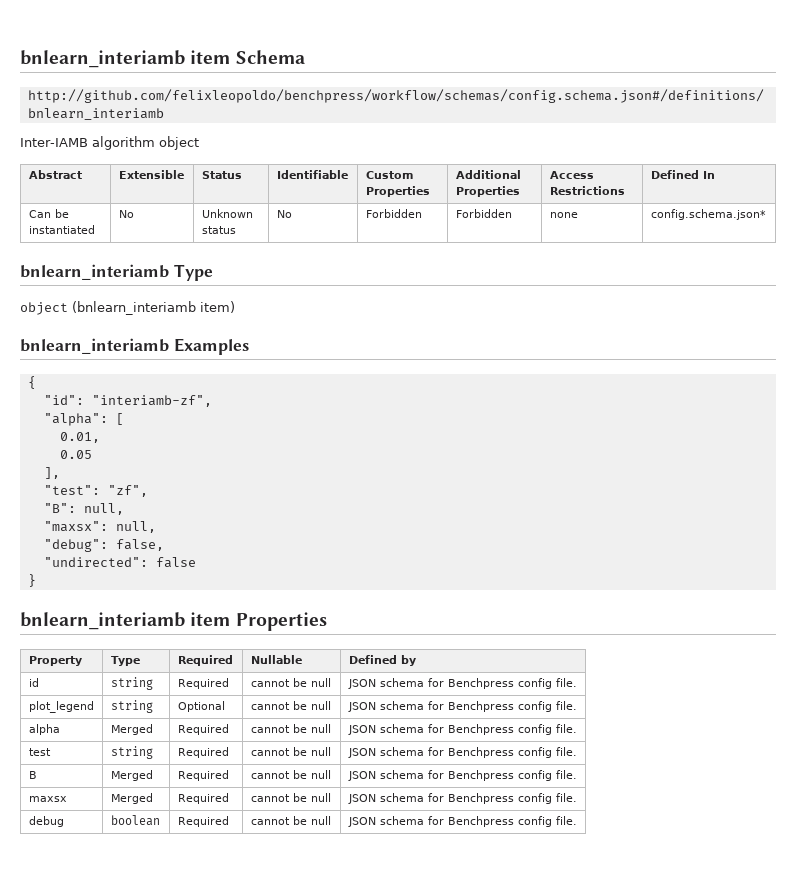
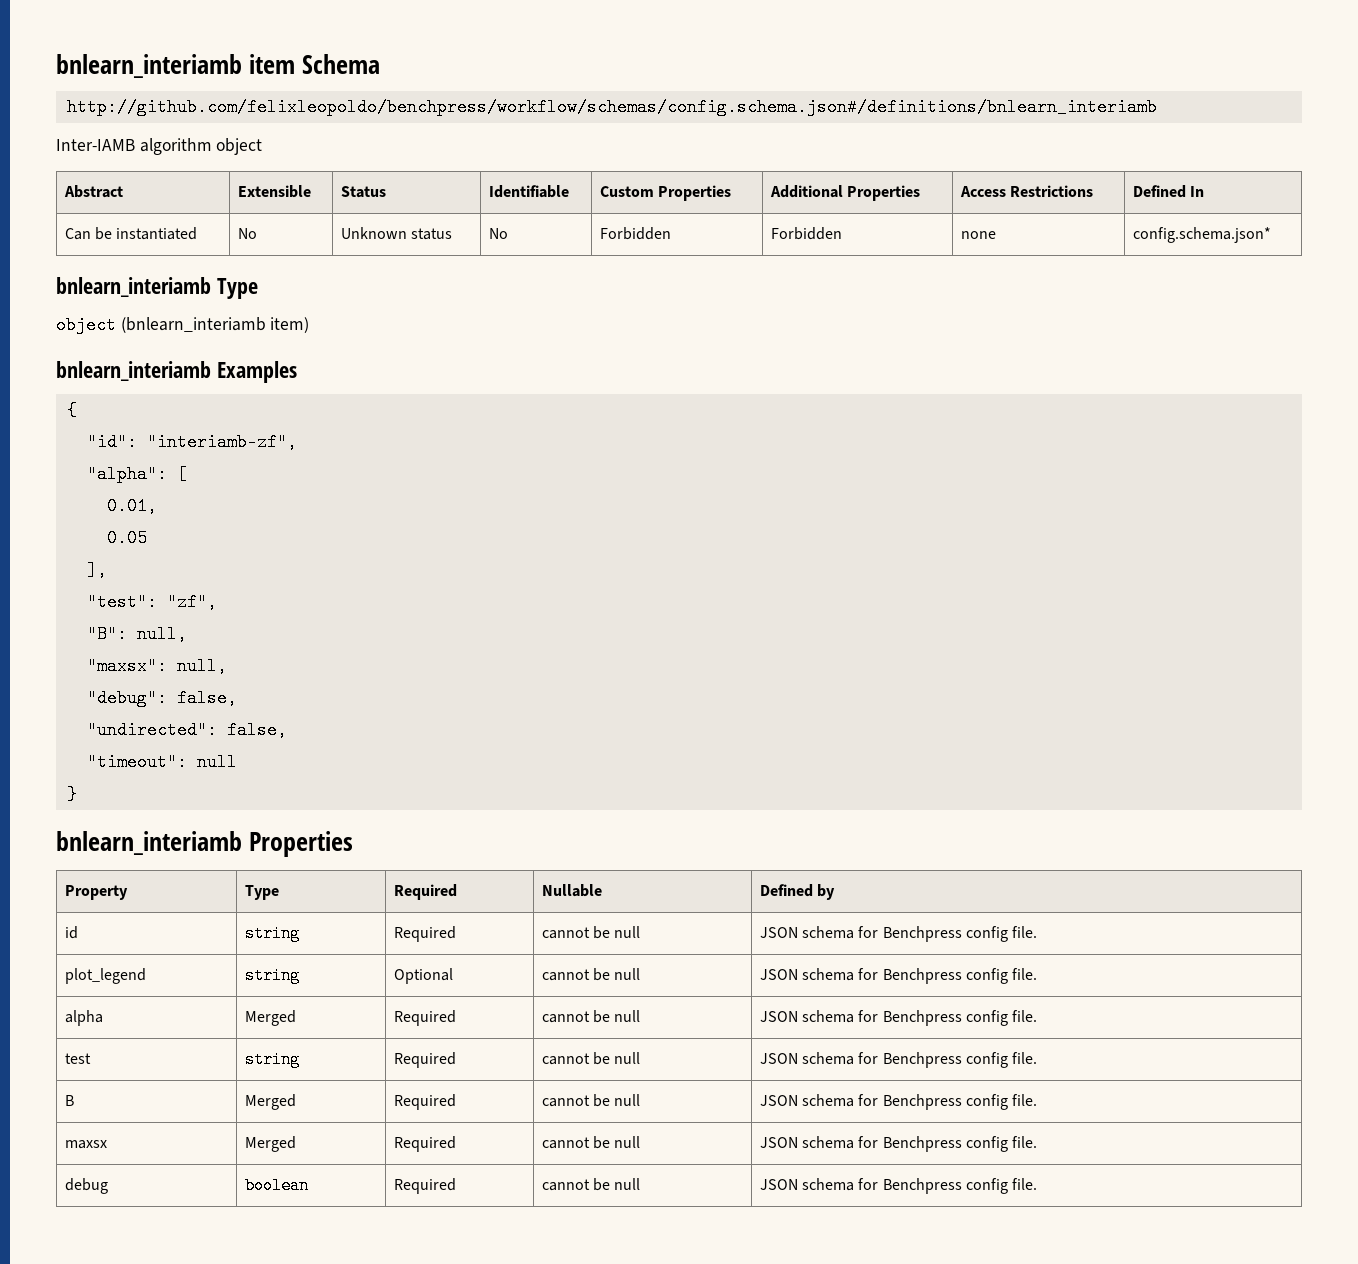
- "undirected": false
+ "undirected": false,
+ "timeout": null
- bnlearn_interiamb item Properties
+ bnlearn_interiamb Properties

